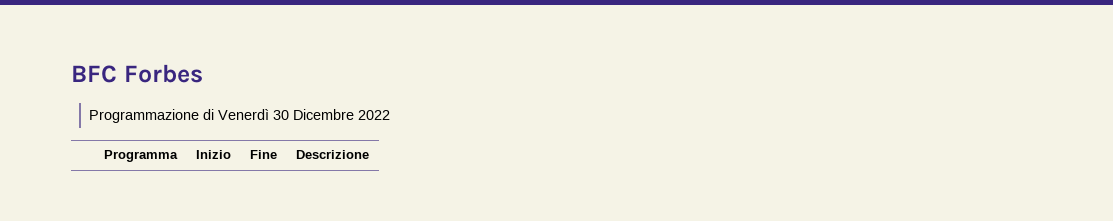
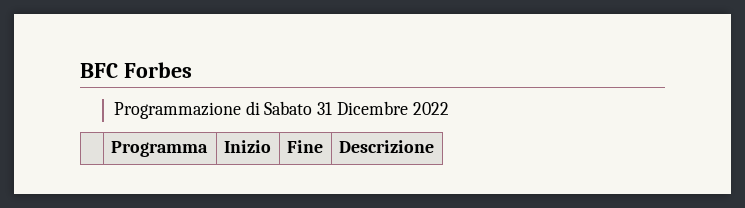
- Programmazione di Venerdì 30 Dicembre 2022
+ Programmazione di Sabato 31 Dicembre 2022

